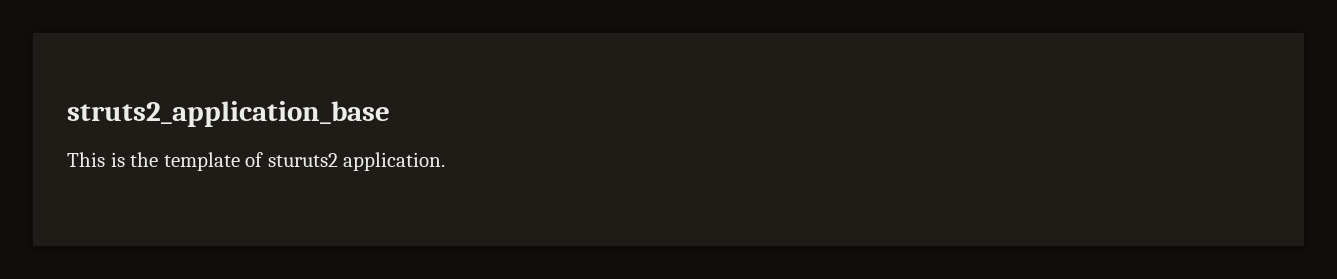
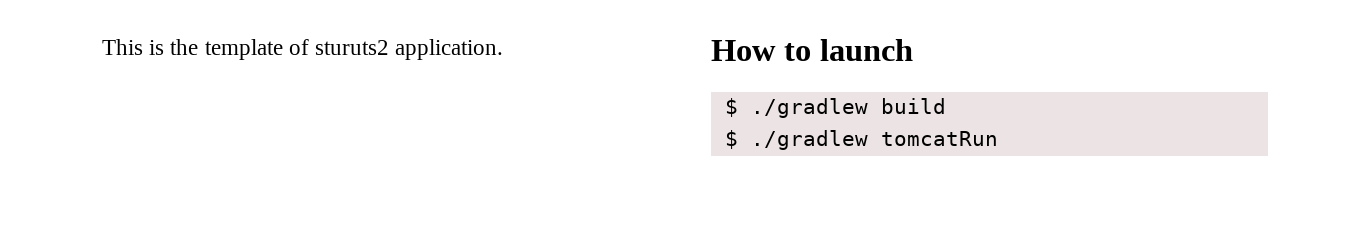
- struts2_application_base
+ How to launch
+ $ ./gradlew build
+ $ ./gradlew tomcatRun

